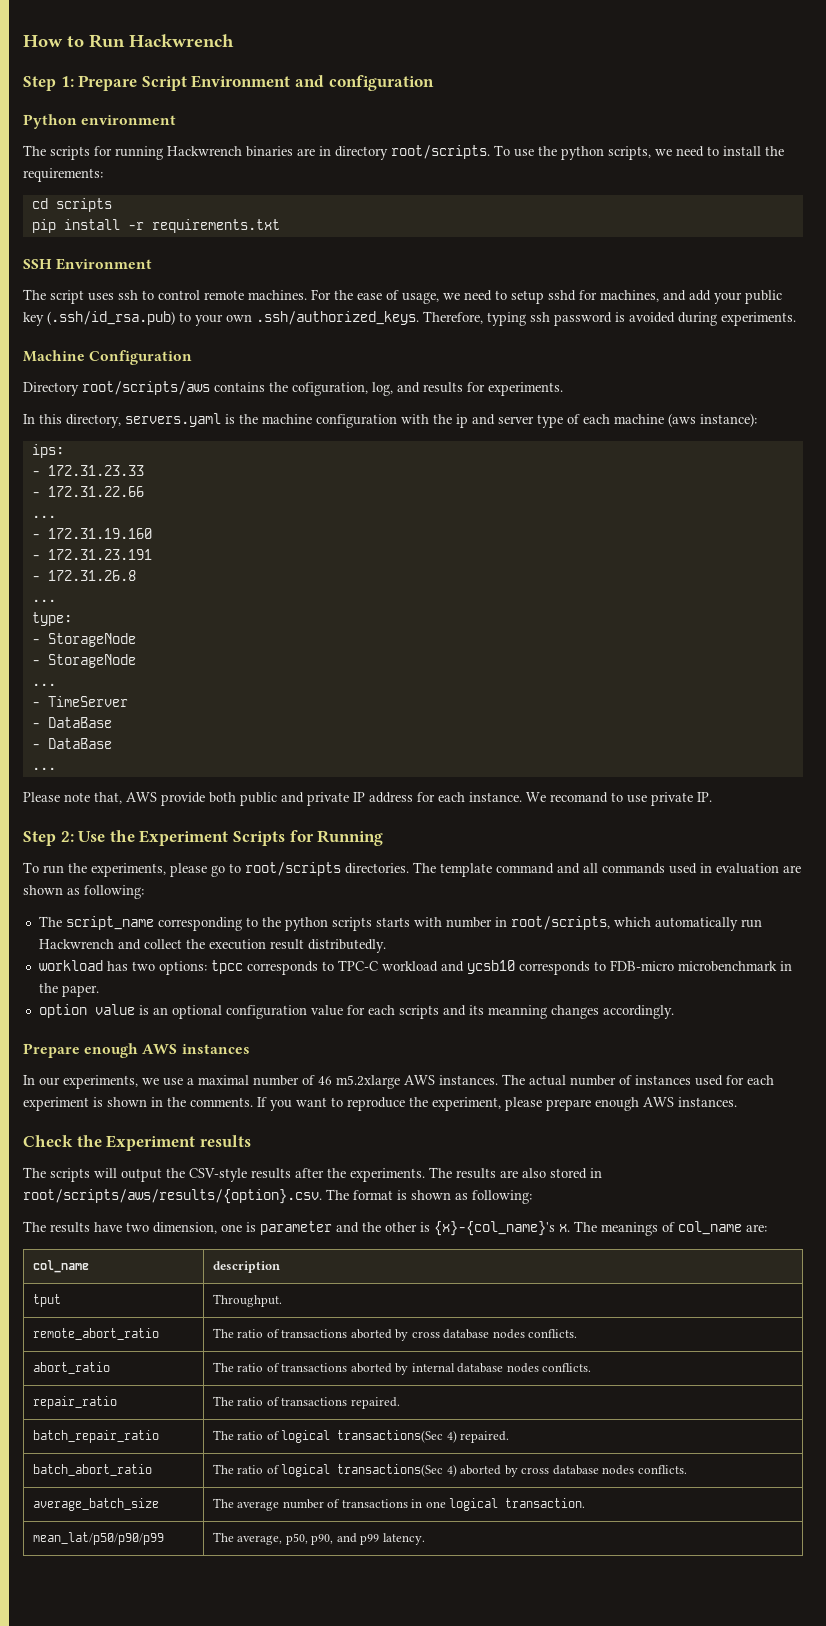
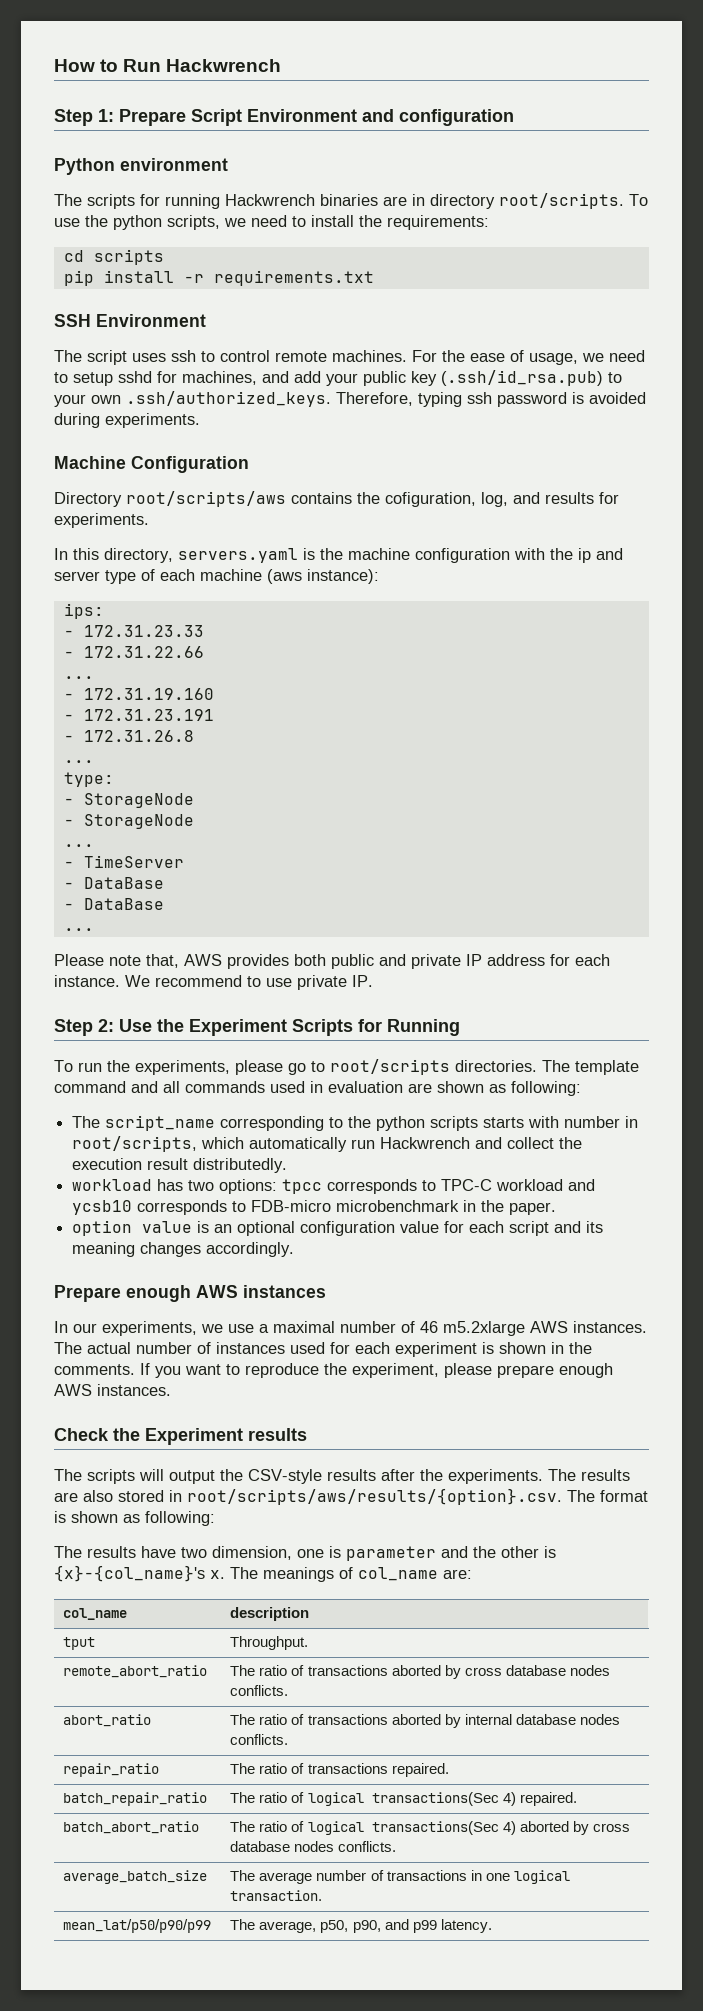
- Please note that, AWS provide both public and private IP address for each instance.
+ Please note that, AWS provides both public and private IP address for each instance.
- We recomand to use private IP.
+ We recommend to use private IP.
- option value is an optional configuration value for each scripts and its meanning changes accordingly.
+ option value is an optional configuration value for each script and its meaning changes accordingly.

